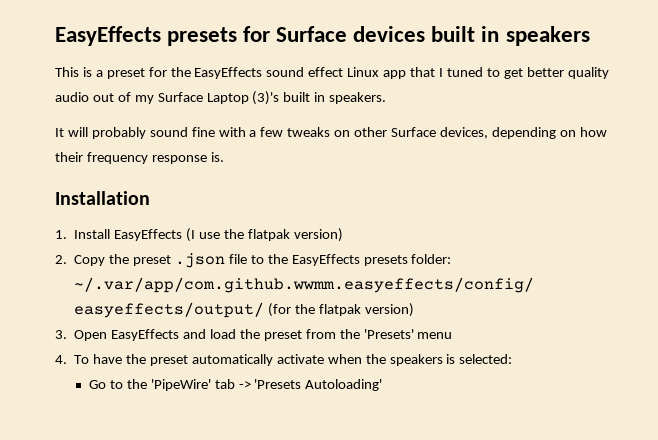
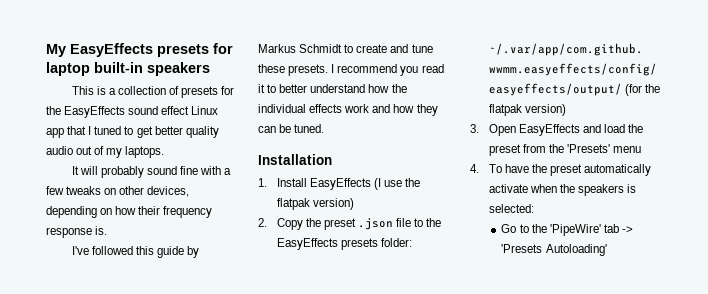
- EasyEffects presets for Surface devices built in speakers
+ My EasyEffects presets for laptop built-in speakers
- This is a preset for the EasyEffects sound effect Linux app that I tuned to get better quality audio out of my Surface Laptop (3)'s built in speakers.
+ This is a collection of presets for the EasyEffects sound effect Linux app that I tuned to get better quality audio out of my laptops.
- It will probably sound fine with a few tweaks on other Surface devices, depending on how their frequency response is.
+ It will probably sound fine with a few tweaks on other devices, depending on how their frequency response is.
+ I've followed this guide by Markus Schmidt to create and tune these presets. I recommend you read it to better understand how the individual effects work and how they can be tuned.

